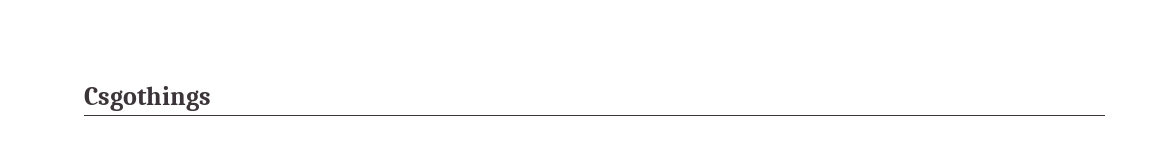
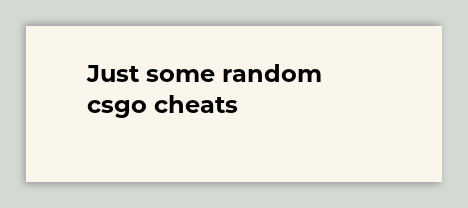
- Csgothings
+ Just some random csgo cheats

